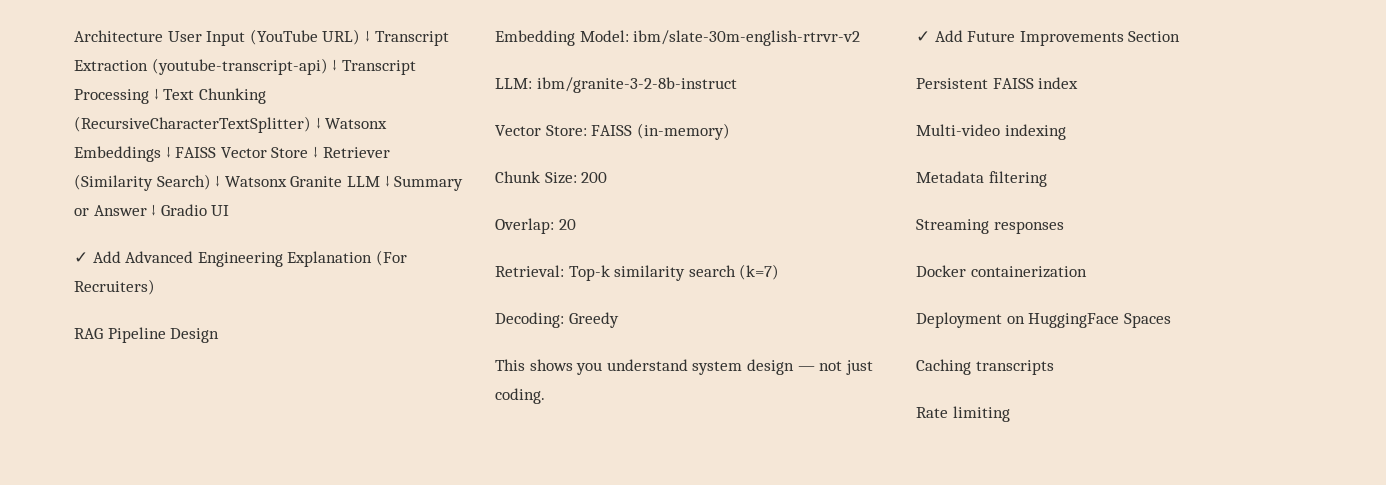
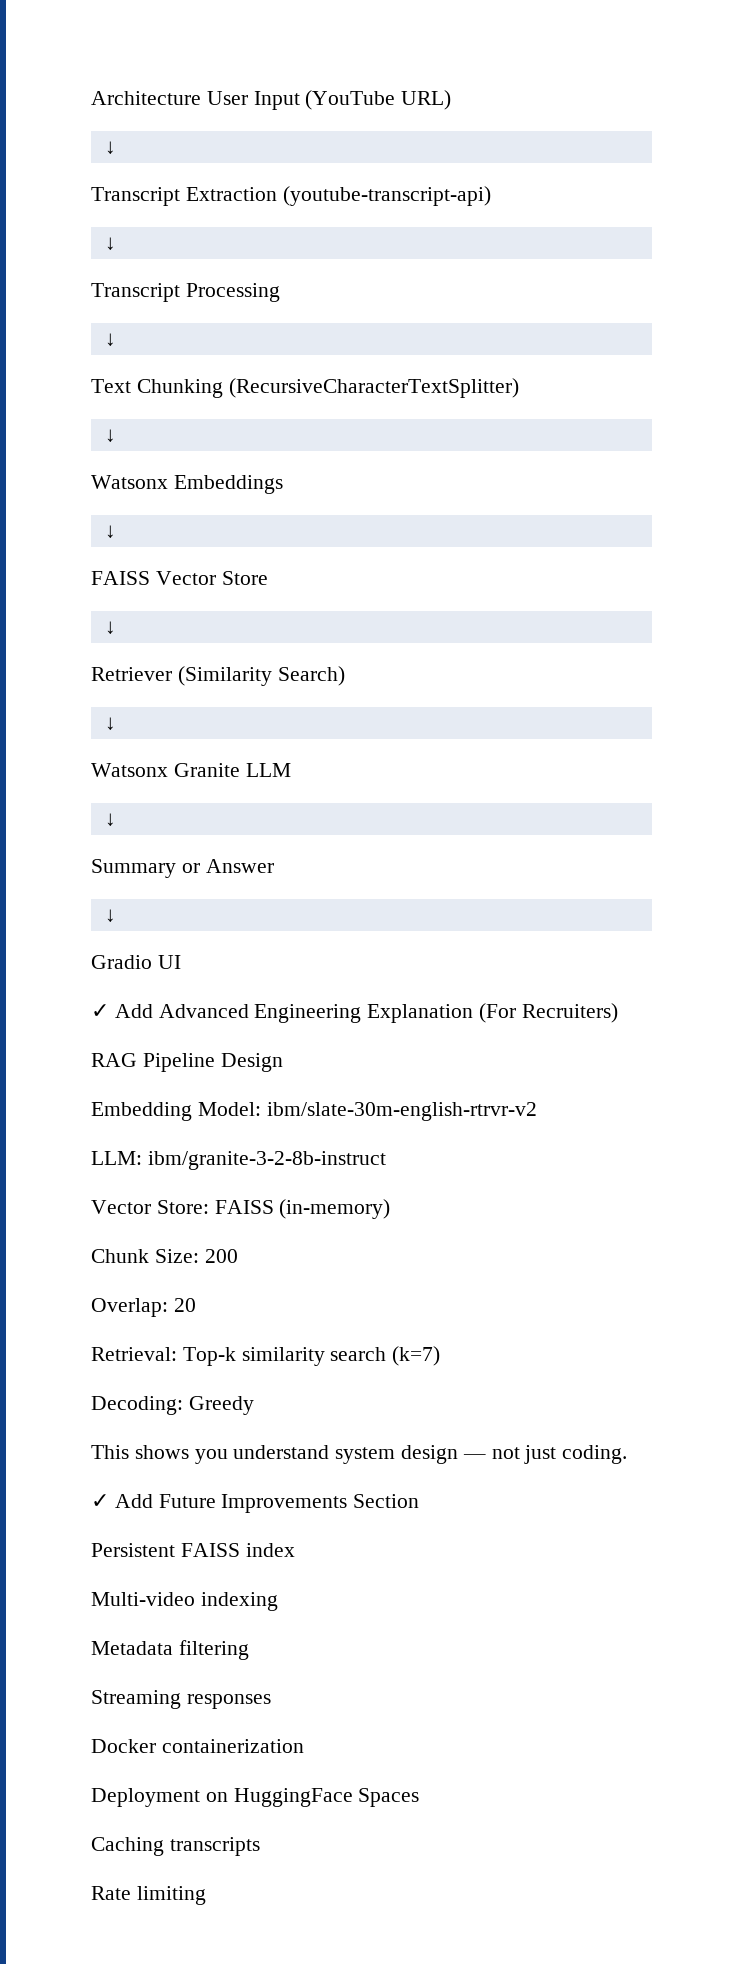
- Architecture User Input (YouTube URL) ↓ Transcript Extraction (youtube-transcript-api) ↓ Transcript Processing ↓ Text Chunking (RecursiveCharacterTextSplitter) ↓ Watsonx Embeddings ↓ FAISS Vector Store ↓ Retriever (Similarity Search) ↓ Watsonx Granite LLM ↓ Summary or Answer ↓ Gradio UI
+ Architecture User Input (YouTube URL)
+ ↓
+ Transcript Extraction (youtube-transcript-api)
+ ↓
+ Transcript Processing
+ ↓
+ Text Chunking (RecursiveCharacterTextSplitter)
+ ↓
+ Watsonx Embeddings
+ ↓
+ FAISS Vector Store
+ ↓
+ Retriever (Similarity Search)
+ ↓
+ Watsonx Granite LLM
+ ↓
+ Summary or Answer
+ ↓
+ Gradio UI

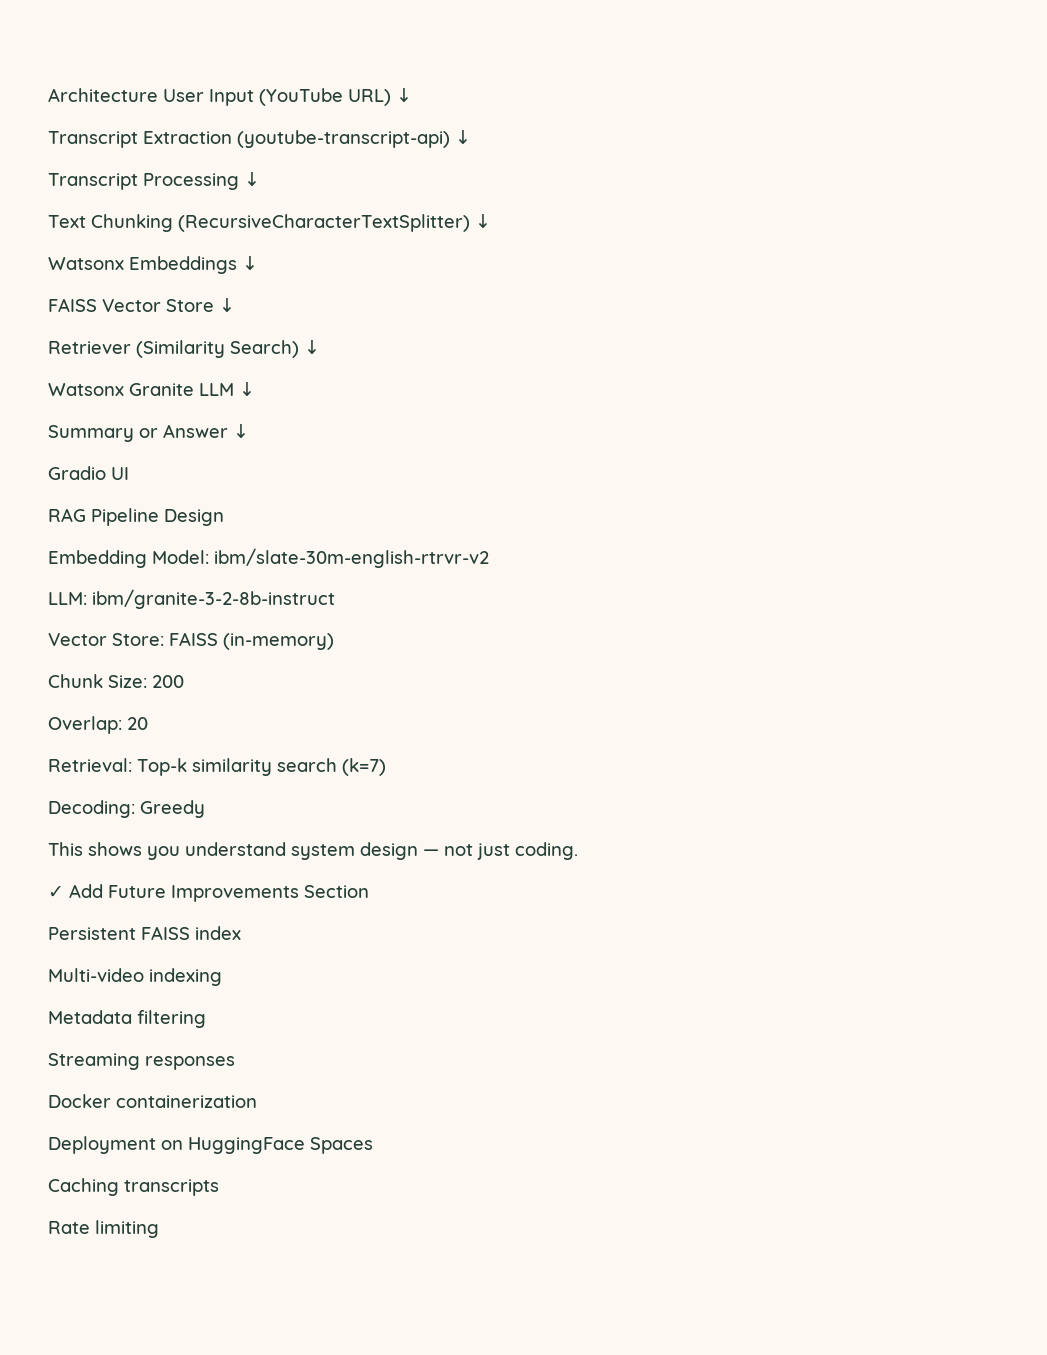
- Architecture User Input (YouTube URL)
- ↓
+ Architecture User Input (YouTube URL) ↓
- Transcript Extraction (youtube-transcript-api)
- ↓
+ Transcript Extraction (youtube-transcript-api) ↓
- Transcript Processing
- ↓
+ Transcript Processing ↓
- Text Chunking (RecursiveCharacterTextSplitter)
- ↓
+ Text Chunking (RecursiveCharacterTextSplitter) ↓
- Watsonx Embeddings
- ↓
+ Watsonx Embeddings ↓
- FAISS Vector Store
- ↓
+ FAISS Vector Store ↓
- Retriever (Similarity Search)
- ↓
+ Retriever (Similarity Search) ↓
- Watsonx Granite LLM
- ↓
+ Watsonx Granite LLM ↓
- Summary or Answer
- ↓
+ Summary or Answer ↓
- ✓ Add Advanced Engineering Explanation (For Recruiters)

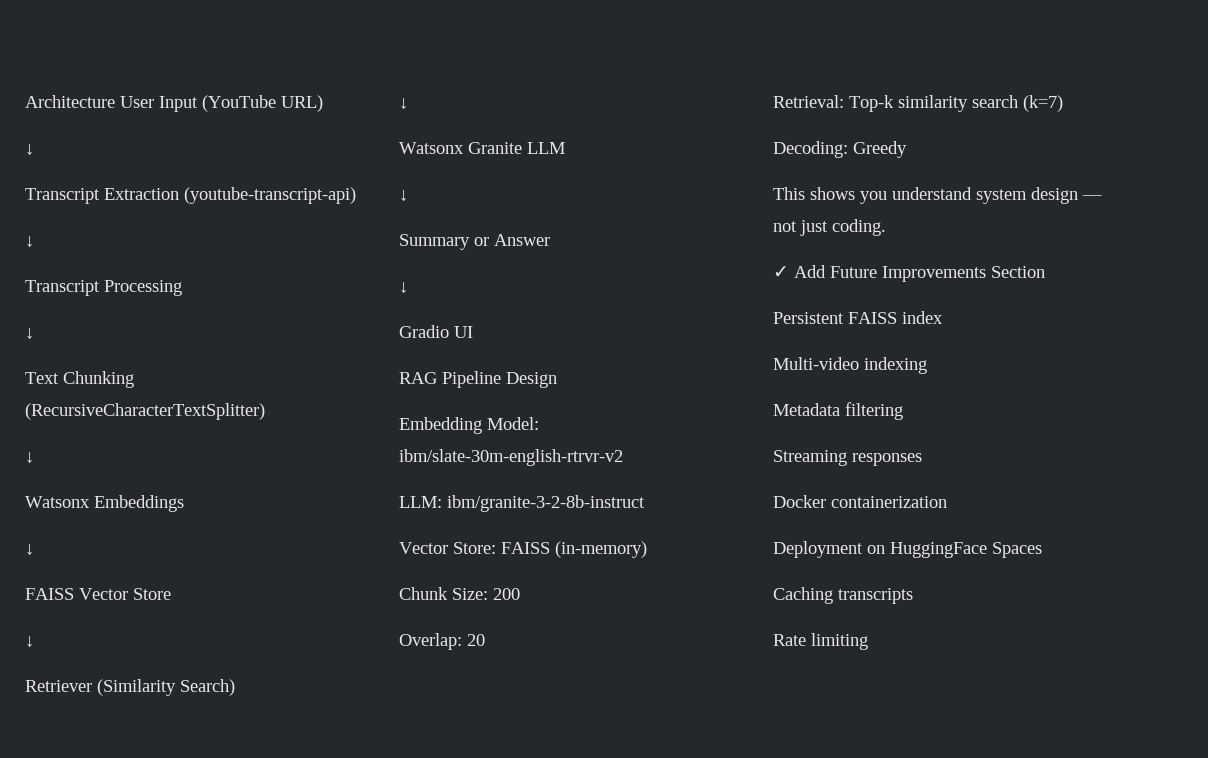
- Architecture User Input (YouTube URL) ↓
+ Architecture User Input (YouTube URL)
+ ↓
- Transcript Extraction (youtube-transcript-api) ↓
+ Transcript Extraction (youtube-transcript-api)
+ ↓
- Transcript Processing ↓
+ Transcript Processing
+ ↓
- Text Chunking (RecursiveCharacterTextSplitter) ↓
+ Text Chunking (RecursiveCharacterTextSplitter)
+ ↓
- Watsonx Embeddings ↓
+ Watsonx Embeddings
+ ↓
- FAISS Vector Store ↓
+ FAISS Vector Store
+ ↓
- Retriever (Similarity Search) ↓
+ Retriever (Similarity Search)
+ ↓
- Watsonx Granite LLM ↓
+ Watsonx Granite LLM
+ ↓
- Summary or Answer ↓
+ Summary or Answer
+ ↓

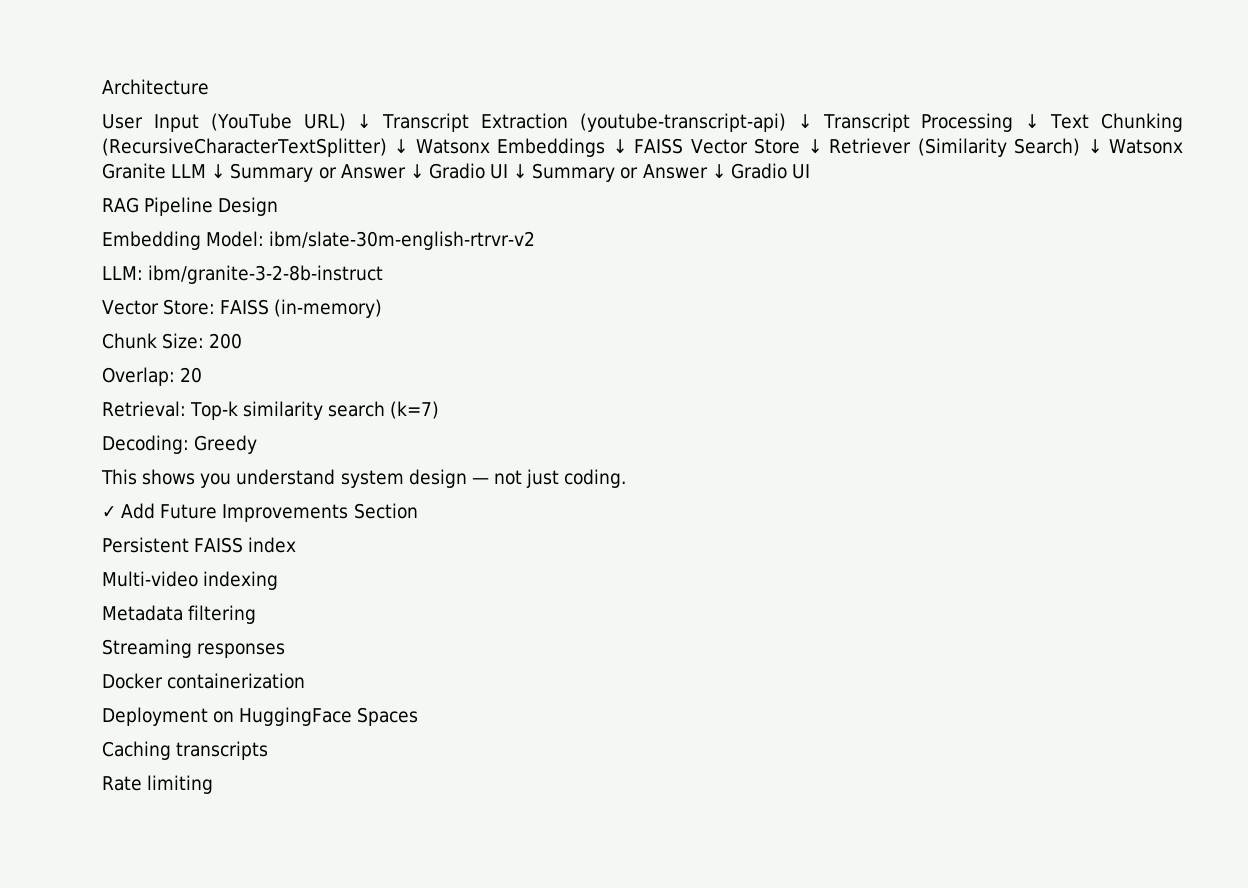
- Architecture User Input (YouTube URL)
- ↓
- Transcript Extraction (youtube-transcript-api)
- ↓
- Transcript Processing
- ↓
- Text Chunking (RecursiveCharacterTextSplitter)
- ↓
- Watsonx Embeddings
- ↓
- FAISS Vector Store
- ↓
- Retriever (Similarity Search)
- ↓
- Watsonx Granite LLM
- ↓
- Summary or Answer
- ↓
- Gradio UI
+ Architecture
+ User Input (YouTube URL) ↓ Transcript Extraction (youtube-transcript-api) ↓ Transcript Processing ↓ Text Chunking (RecursiveCharacterTextSplitter) ↓ Watsonx Embeddings ↓ FAISS Vector Store ↓ Retriever (Similarity Search) ↓ Watsonx Granite LLM ↓ Summary or Answer ↓ Gradio UI ↓ Summary or Answer ↓ Gradio UI

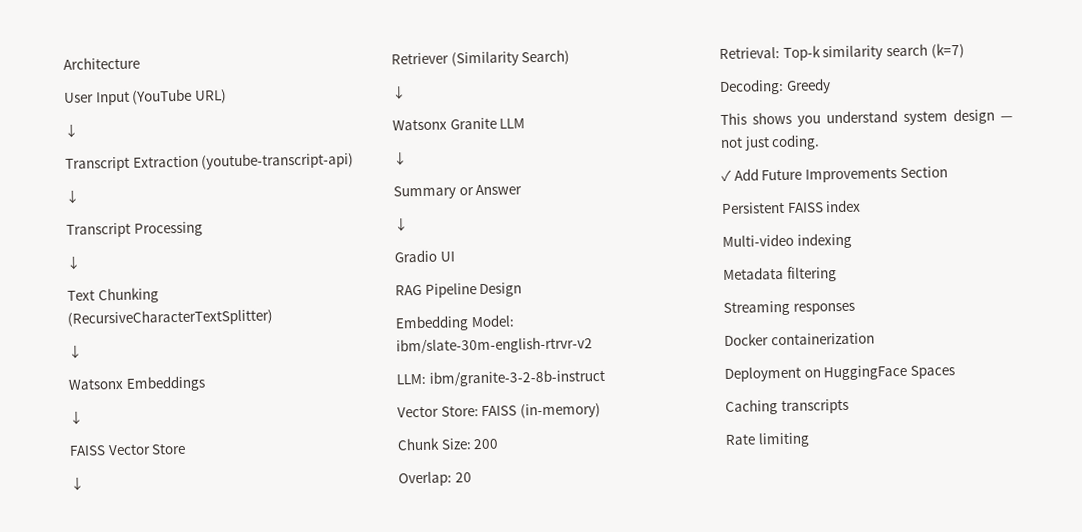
- User Input (YouTube URL) ↓ Transcript Extraction (youtube-transcript-api) ↓ Transcript Processing ↓ Text Chunking (RecursiveCharacterTextSplitter) ↓ Watsonx Embeddings ↓ FAISS Vector Store ↓ Retriever (Similarity Search) ↓ Watsonx Granite LLM ↓ Summary or Answer ↓ Gradio UI ↓ Summary or Answer ↓ Gradio UI
+ User Input (YouTube URL)
+ ↓
+ Transcript Extraction (youtube-transcript-api)
+ ↓
+ Transcript Processing
+ ↓
+ Text Chunking (RecursiveCharacterTextSplitter)
+ ↓
+ Watsonx Embeddings
+ ↓
+ FAISS Vector Store
+ ↓
+ Retriever (Similarity Search)
+ ↓
+ Watsonx Granite LLM
+ ↓
+ Summary or Answer
+ ↓
+ Gradio UI

